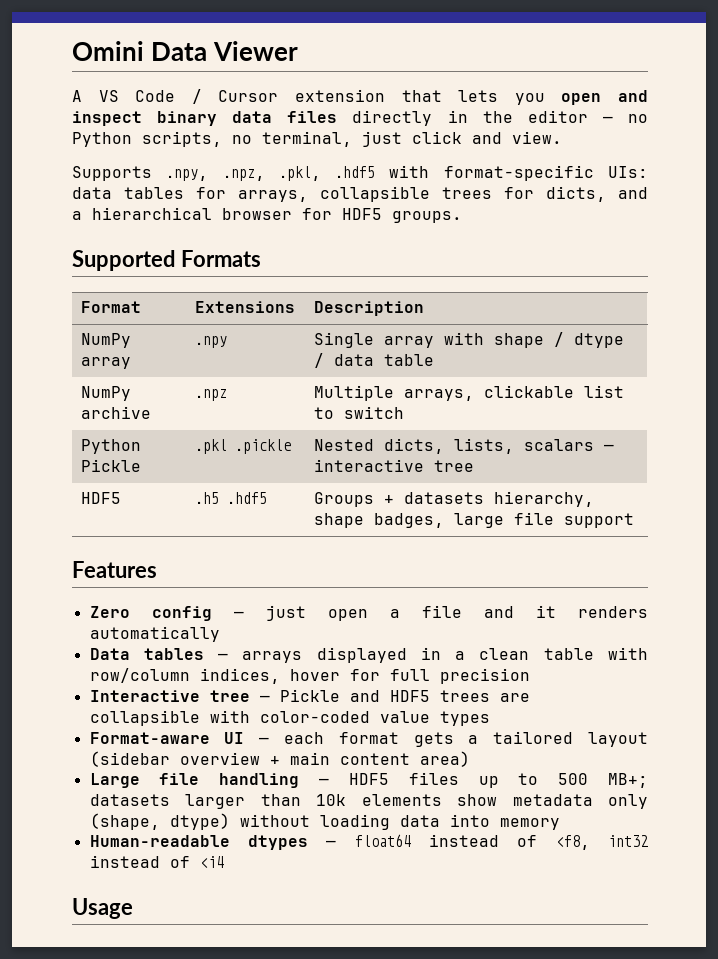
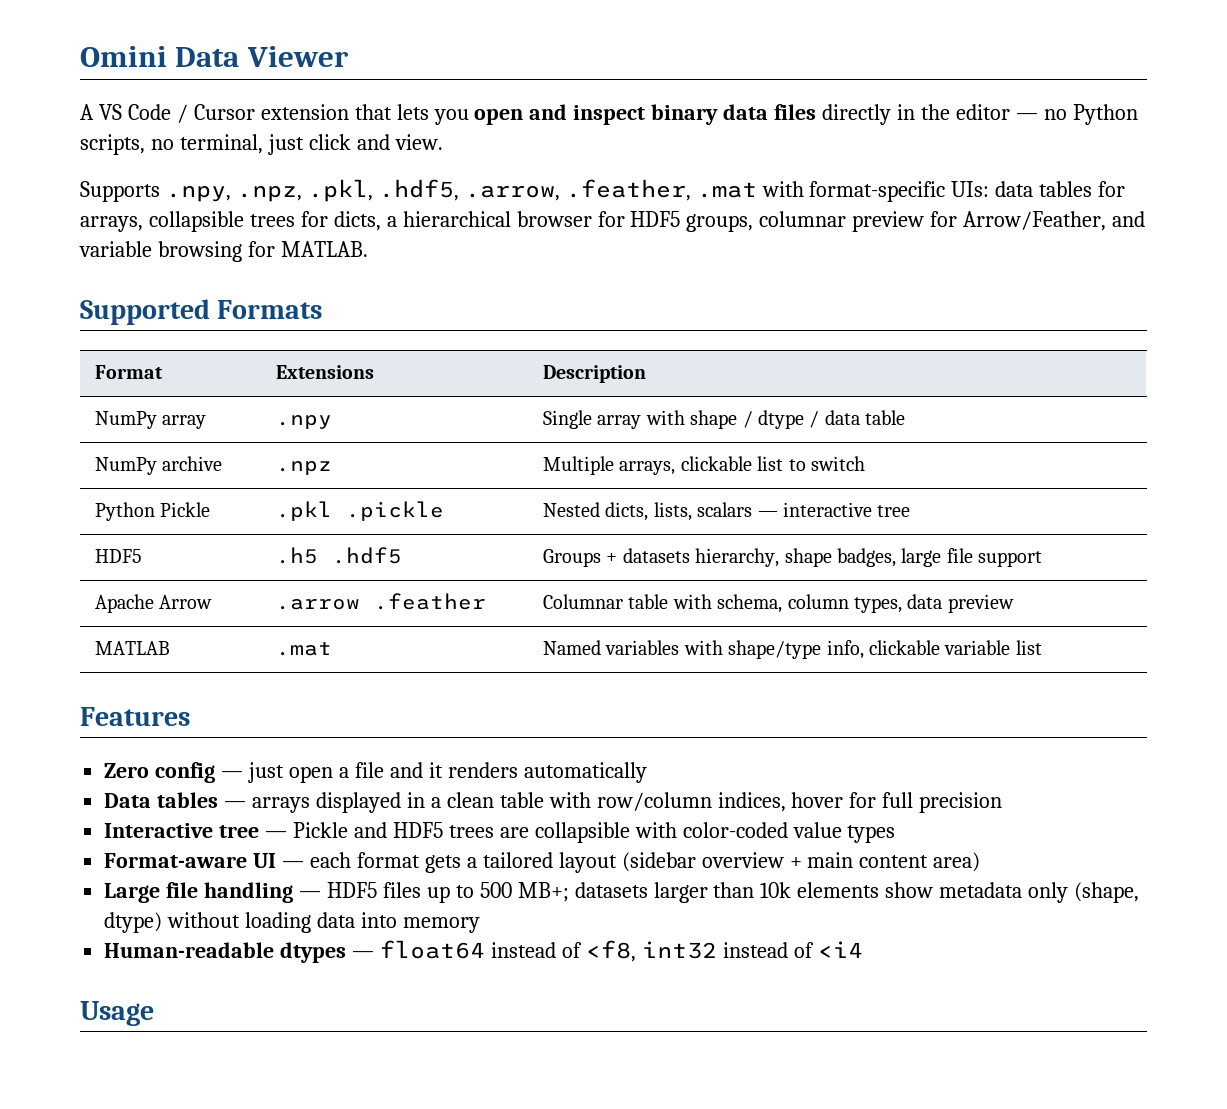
- Supports .npy, .npz, .pkl, .hdf5 with format-specific UIs: data tables for arrays, collapsible trees for dicts, and a hierarchical browser for HDF5 groups.
+ Supports .npy, .npz, .pkl, .hdf5, .arrow, .feather, .mat with format-specific UIs: data tables for arrays, collapsible trees for dicts, a hierarchical browser for HDF5 groups, columnar preview for Arrow/Feather, and variable browsing for MATLAB.
+ Apache Arrow | .arrow .feather | Columnar table with schema, column types, data preview
+ MATLAB | .mat | Named variables with shape/type info, clickable variable list

